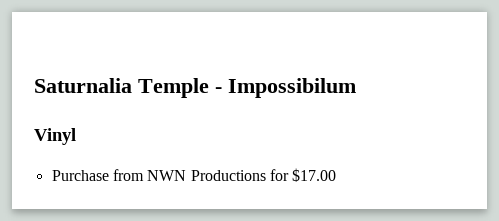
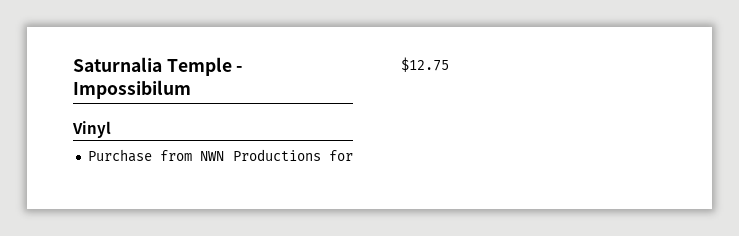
- Purchase from NWN Productions for $17.00
+ Purchase from NWN Productions for $12.75

